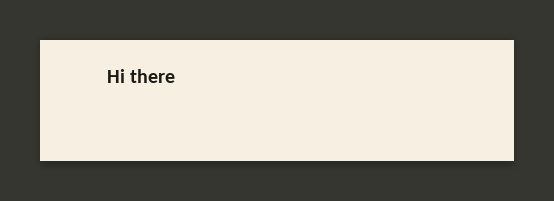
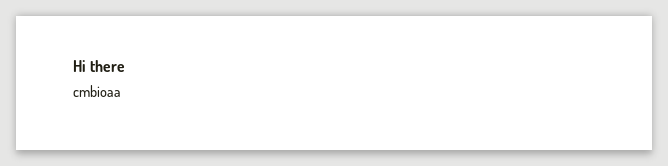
+ cmbioaa

